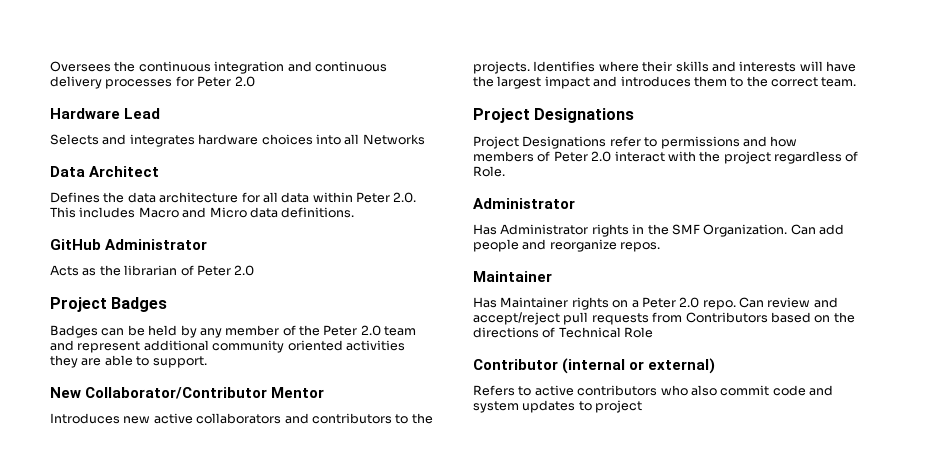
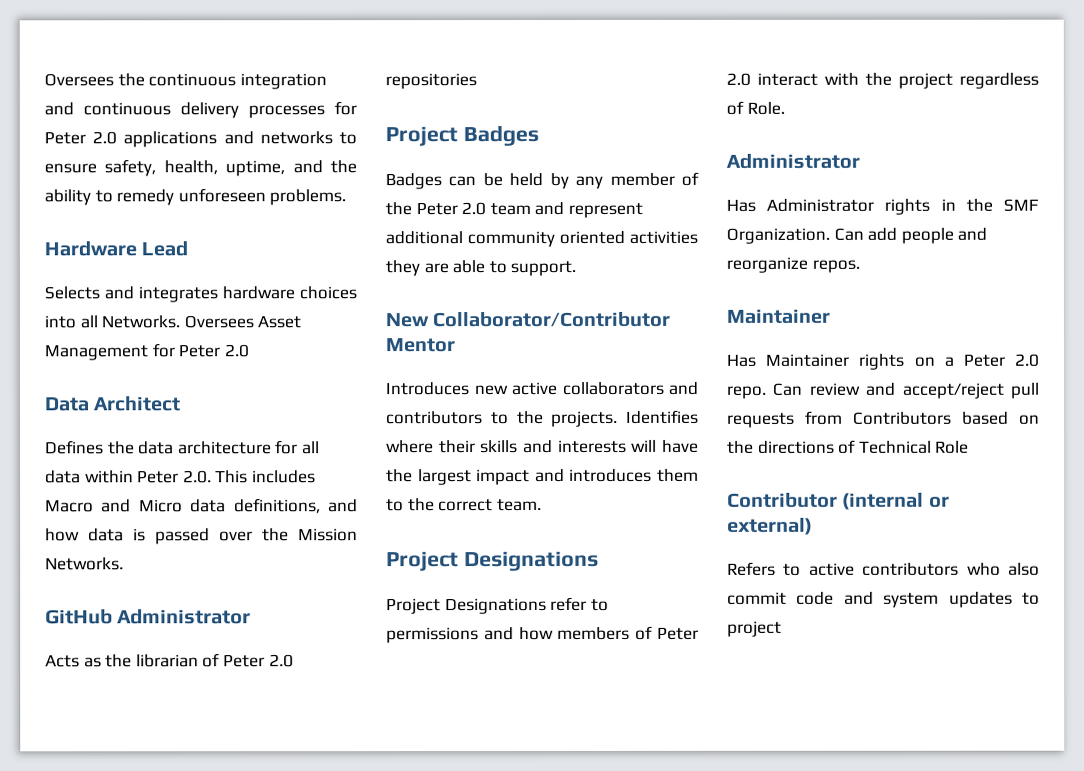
- Oversees the continuous integration and continuous delivery processes for Peter 2.0
+ Oversees the continuous integration and continuous delivery processes for Peter 2.0 applications and networks to ensure safety, health, uptime, and the ability to remedy unforeseen problems.
- Selects and integrates hardware choices into all Networks
+ Selects and integrates hardware choices into all Networks. Oversees Asset Management for Peter 2.0
- Defines the data architecture for all data within Peter 2.0. This includes Macro and Micro data definitions.
+ Defines the data architecture for all data within Peter 2.0. This includes Macro and Micro data definitions, and how data is passed over the Mission Networks.
- Acts as the librarian of Peter 2.0
+ Acts as the librarian of Peter 2.0 repositories

